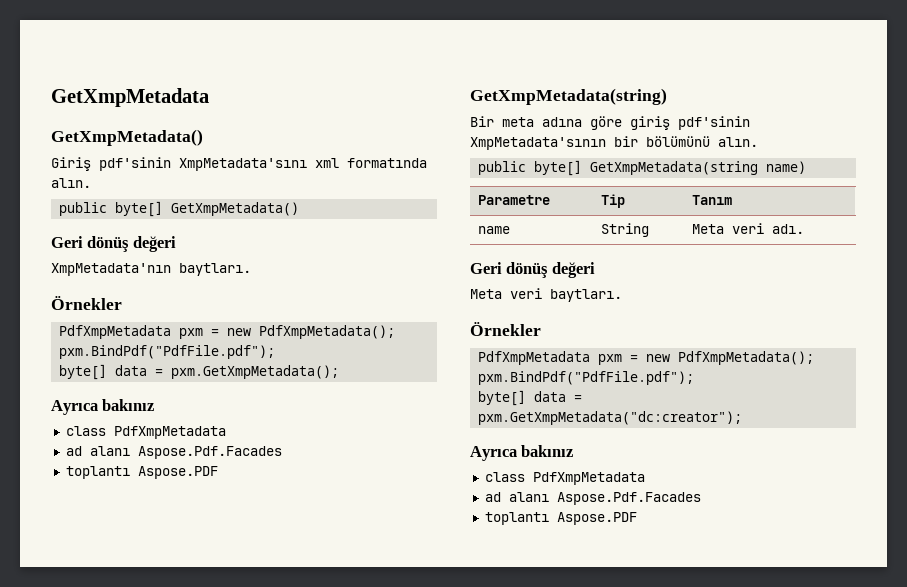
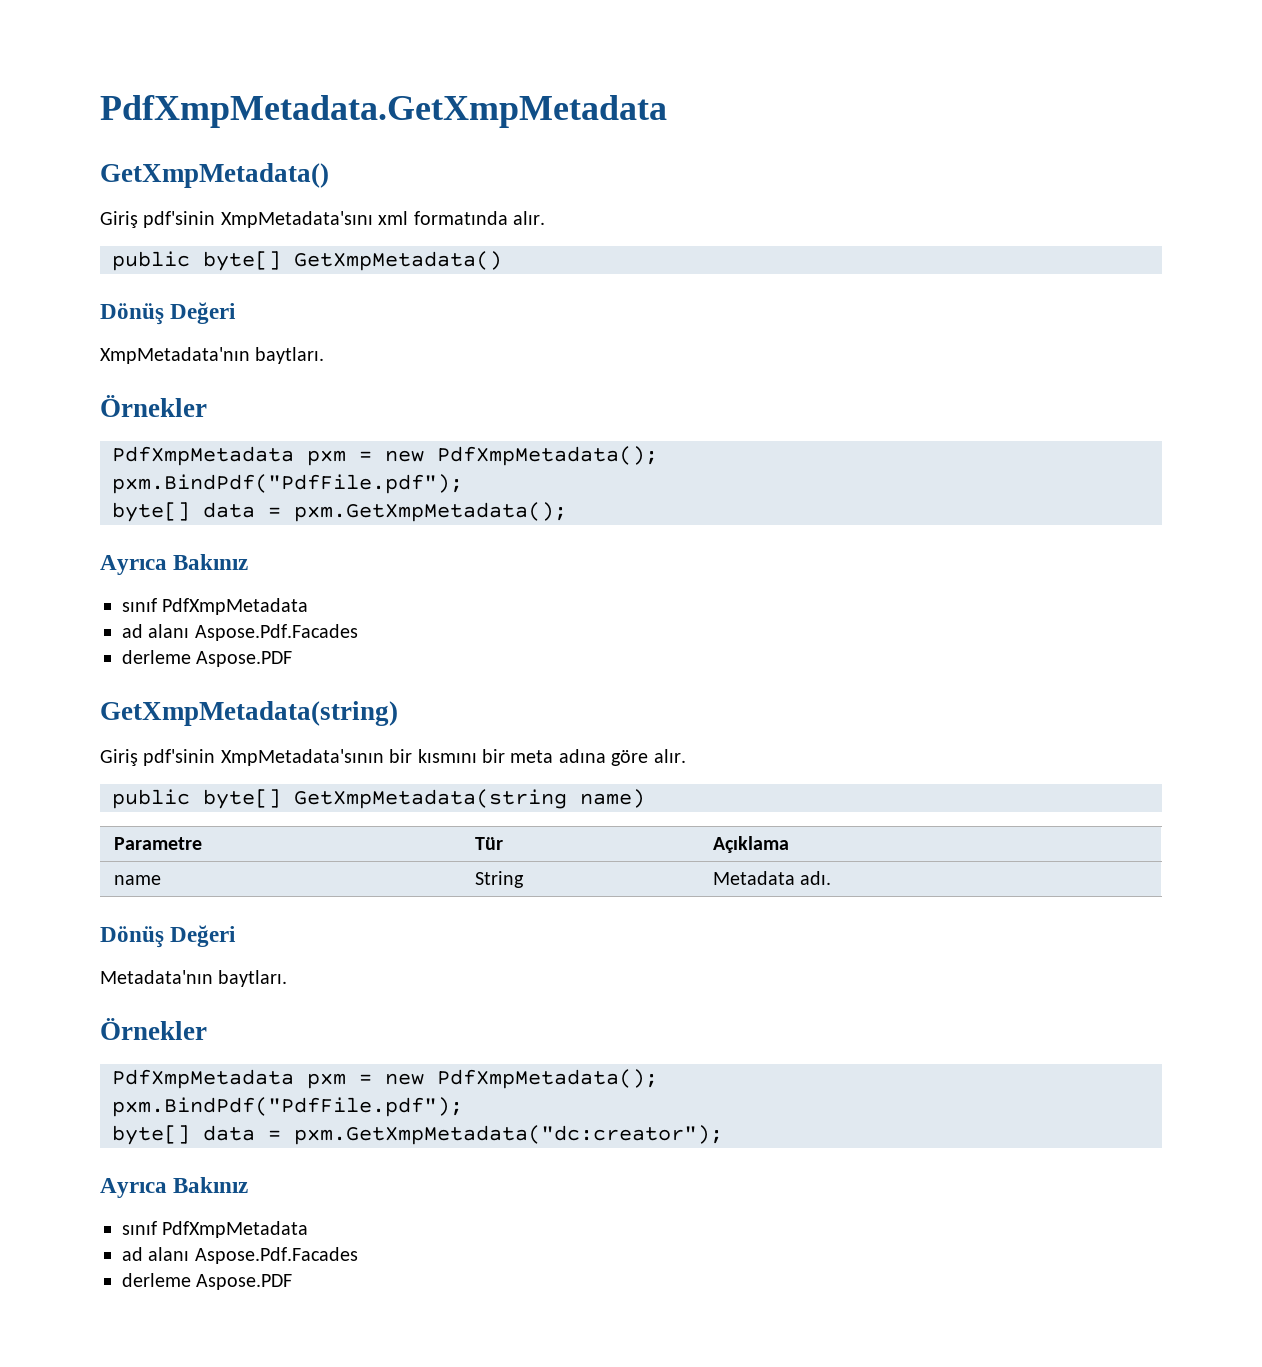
- GetXmpMetadata
+ PdfXmpMetadata.GetXmpMetadata
- Giriş pdf'sinin XmpMetadata'sını xml formatında alın.
+ Giriş pdf'sinin XmpMetadata'sını xml formatında alır.
  public byte[] GetXmpMetadata()
- Geri dönüş değeri
+ Dönüş Değeri
  byte[] data = pxm.GetXmpMetadata();
- Ayrıca bakınız
- class PdfXmpMetadata
+ Ayrıca Bakınız
+ sınıf PdfXmpMetadata
  ad alanı Aspose.Pdf.Facades
- toplantı Aspose.PDF
+ derleme Aspose.PDF
- Bir meta adına göre giriş pdf'sinin XmpMetadata'sının bir bölümünü alın.
+ Giriş pdf'sinin XmpMetadata'sının bir kısmını bir meta adına göre alır.
- Parametre | Tip | Tanım
+ Parametre | Tür | Açıklama
- name | String | Meta veri adı.
- Geri dönüş değeri
- Meta veri baytları.
+ name | String | Metadata adı.
+ Dönüş Değeri
+ Metadata'nın baytları.
  byte[] data = pxm.GetXmpMetadata("dc:creator");
- Ayrıca bakınız
- class PdfXmpMetadata
+ Ayrıca Bakınız
+ sınıf PdfXmpMetadata
  ad alanı Aspose.Pdf.Facades
- toplantı Aspose.PDF
+ derleme Aspose.PDF

